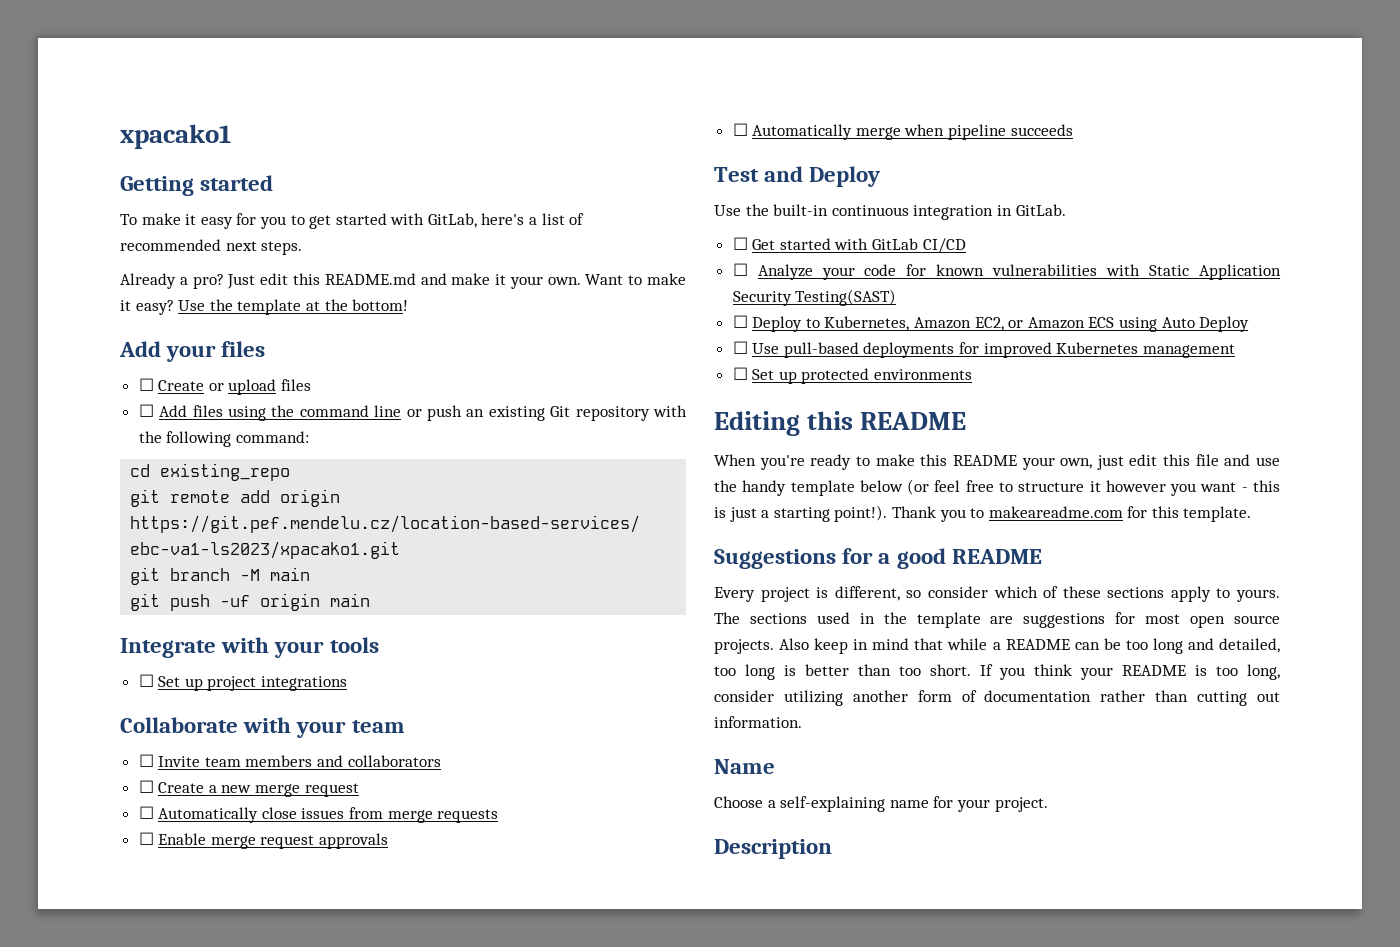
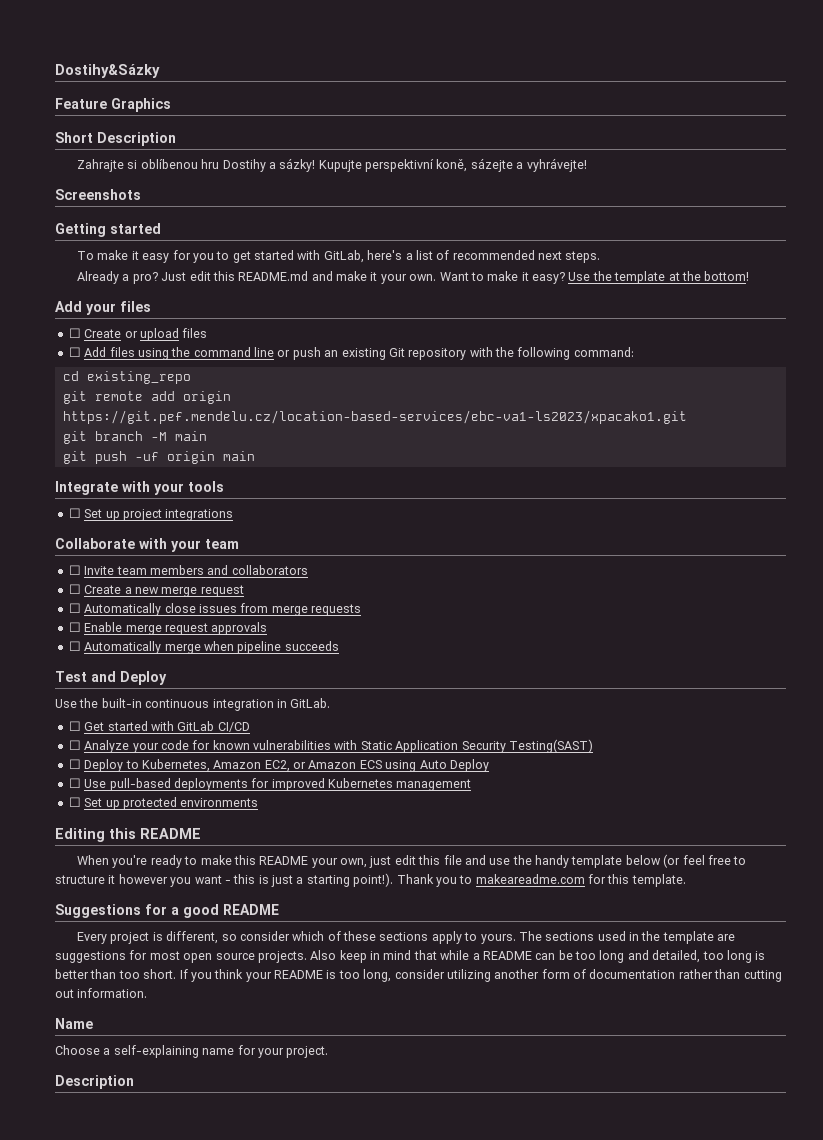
- xpacako1
+ Dostihy&Sázky
+ Feature Graphics
+ Short Description
+ Zahrajte si oblíbenou hru Dostihy a sázky! Kupujte perspektivní koně, sázejte a vyhrávejte!
+ Screenshots

